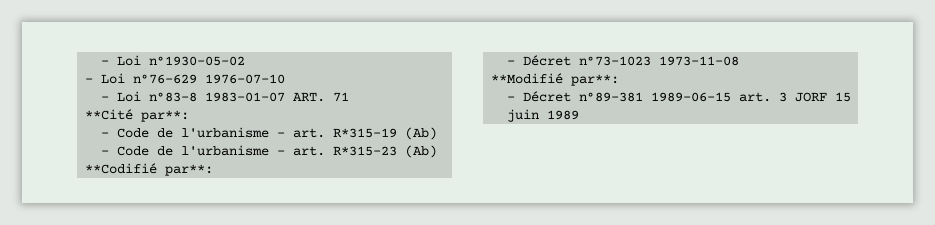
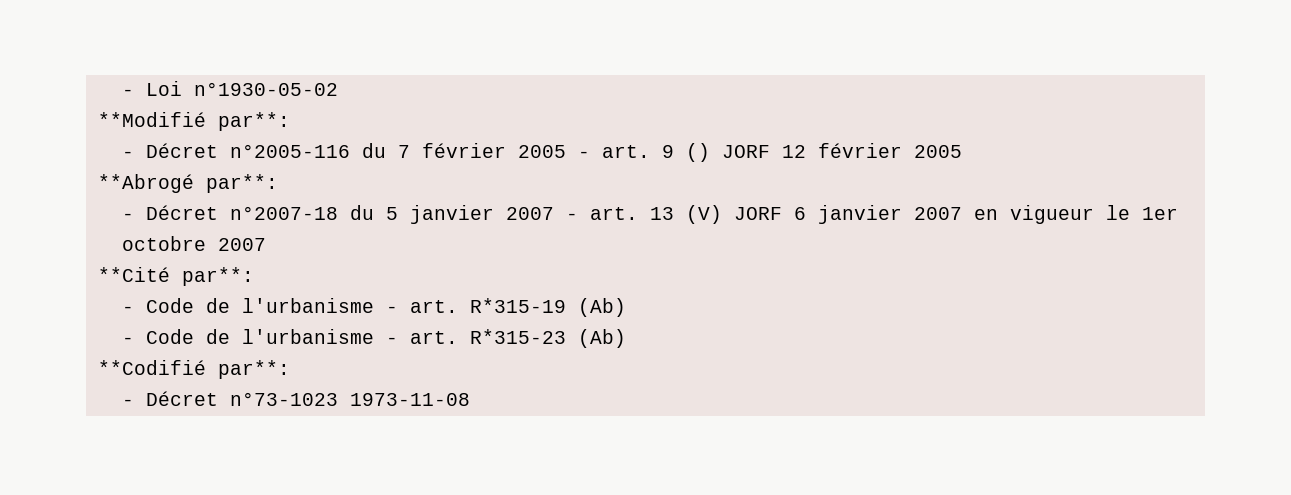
- - Loi n°76-629 1976-07-10
- - Loi n°83-8 1983-01-07 ART. 71
+ **Modifié par**:
+ - Décret n°2005-116 du 7 février 2005 - art. 9 () JORF 12 février 2005
+ **Abrogé par**:
+ - Décret n°2007-18 du 5 janvier 2007 - art. 13 (V) JORF 6 janvier 2007 en vigueur le 1er octobre 2007
- **Modifié par**:
- - Décret n°89-381 1989-06-15 art. 3 JORF 15 juin 1989

